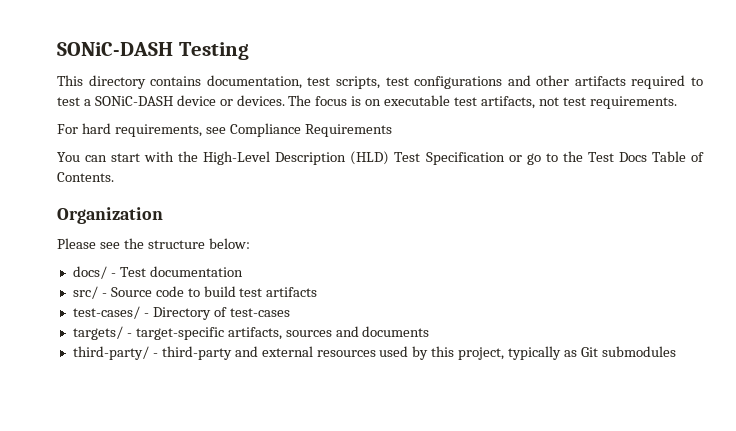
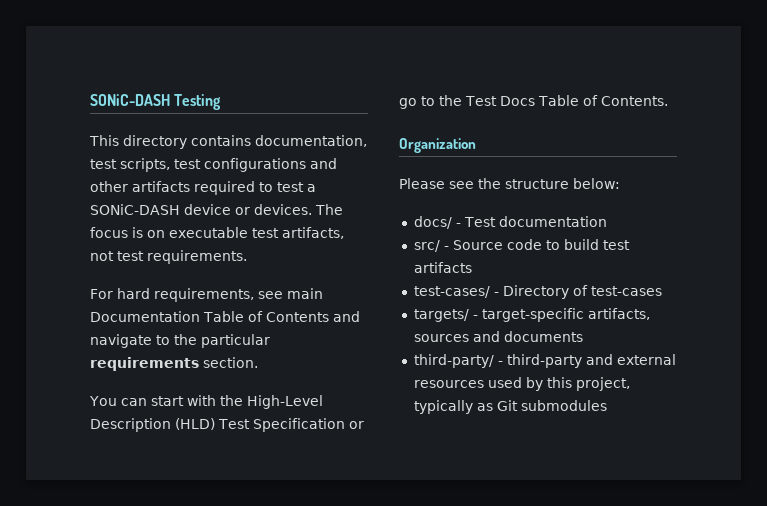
- For hard requirements, see Compliance Requirements
+ For hard requirements, see main Documentation Table of Contents and navigate to the particular requirements section.

